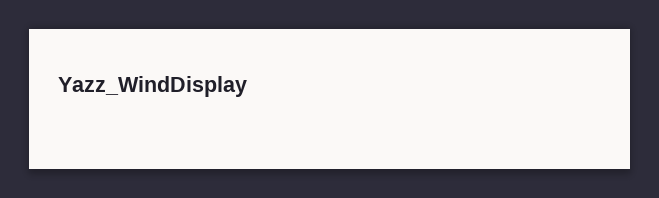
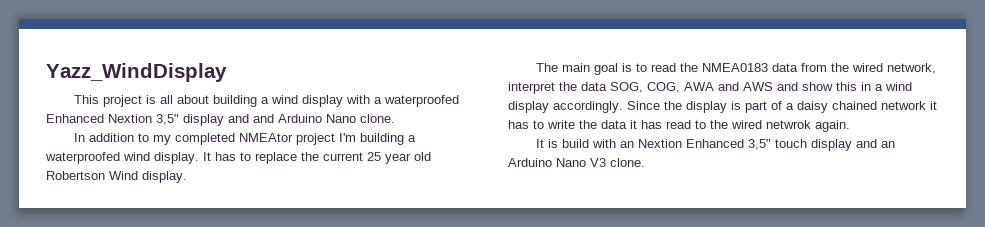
+ This project is all about building a wind display with a waterproofed Enhanced Nextion 3,5" display and and Arduino Nano clone.
+ In addition to my completed NMEAtor project I'm building a waterproofed wind display. It has to replace the current 25 year old Robertson Wind display.
+ The main goal is to read the NMEA0183 data from the wired network, interpret the data SOG, COG, AWA and AWS and show this in a wind display accordingly. Since the display is part of a daisy chained network it has to write the data it has read to the wired netwrok again.
+ It is build with an Nextion Enhanced 3,5" touch display and an Arduino Nano V3 clone.

